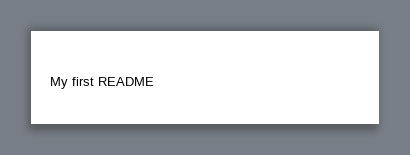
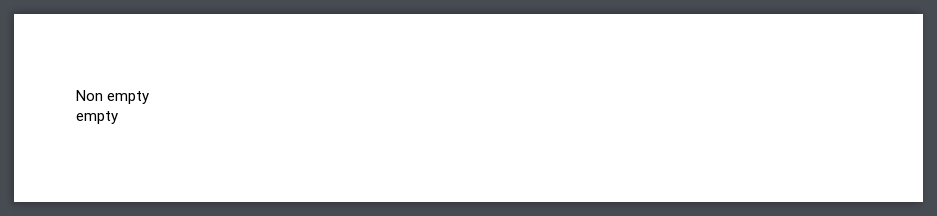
- My first README
+ Non empty
+ empty

